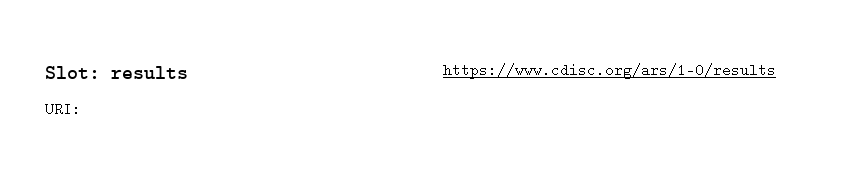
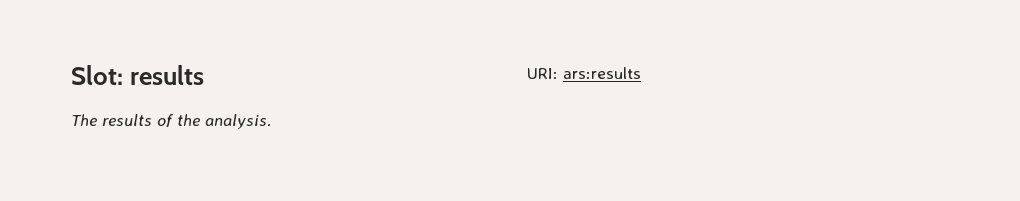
+ The results of the analysis.
- URI: https://www.cdisc.org/ars/1-0/results
+ URI: ars:results

